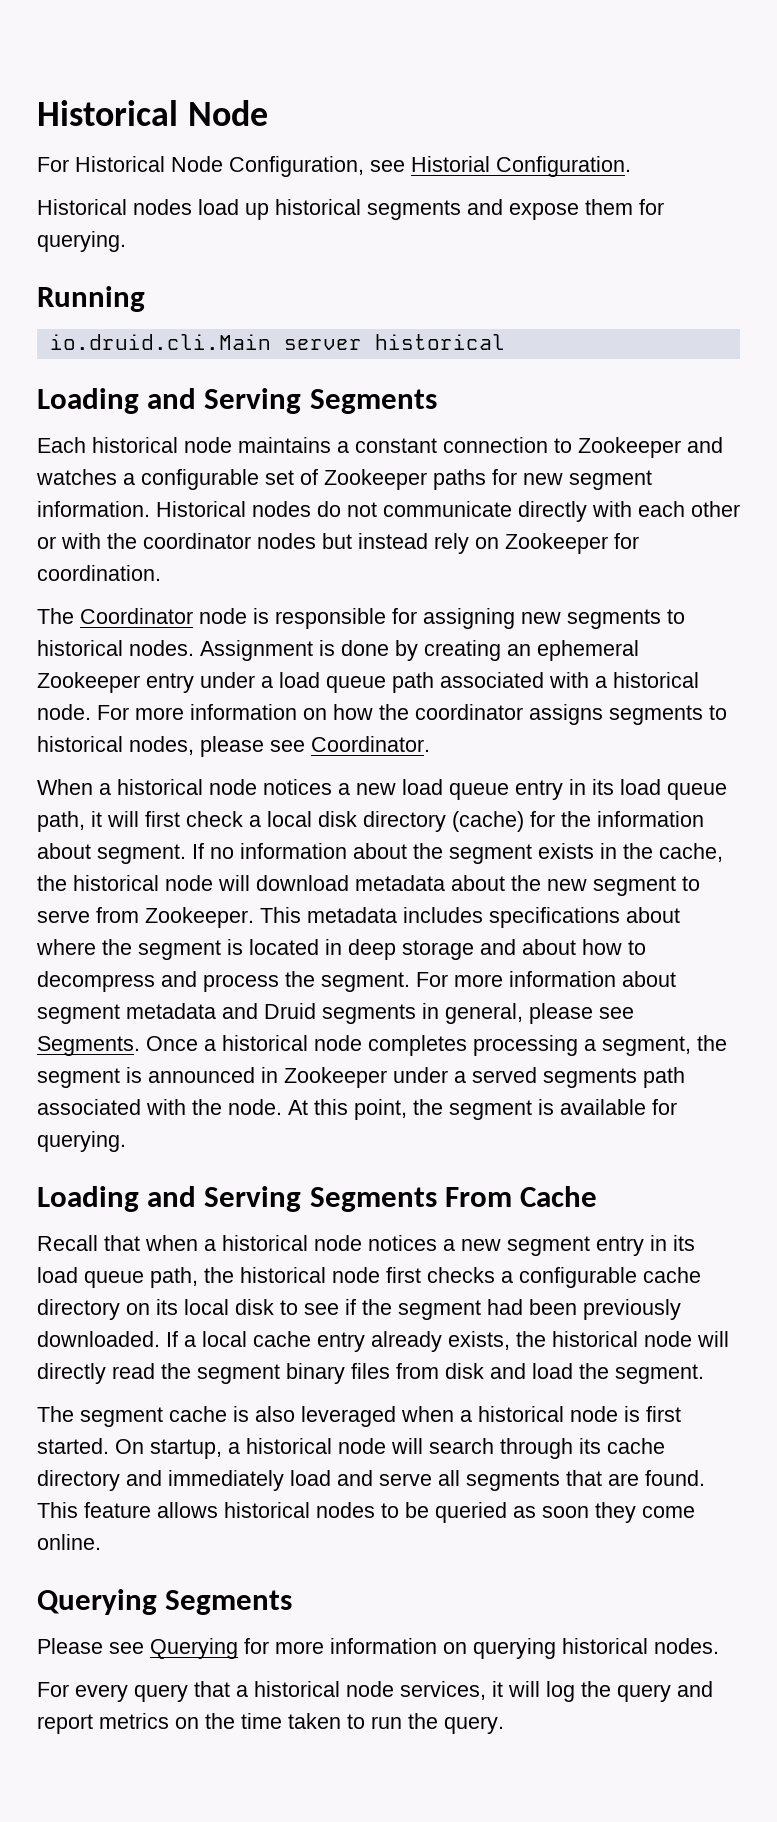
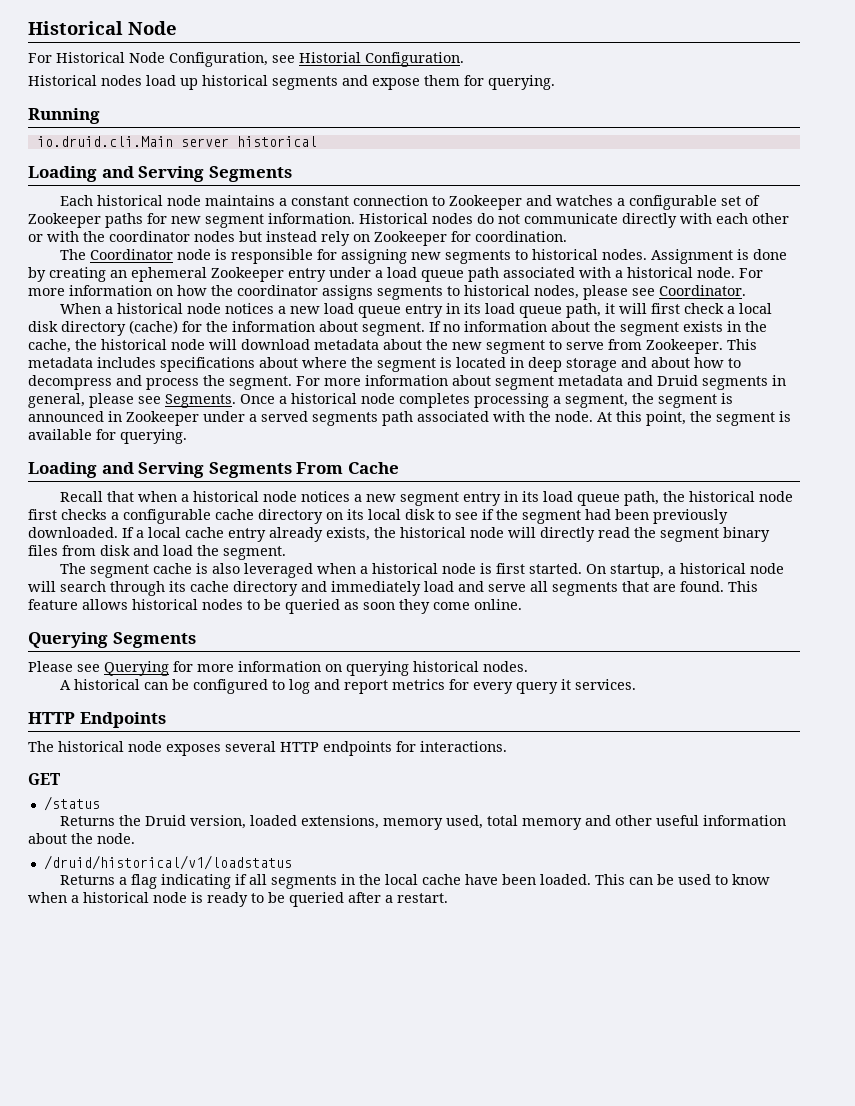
- For every query that a historical node services, it will log the query and report metrics on the time taken to run the query.
+ A historical can be configured to log and report metrics for every query it services.
+ HTTP Endpoints
+ The historical node exposes several HTTP endpoints for interactions.
+ GET
+ /status
+ Returns the Druid version, loaded extensions, memory used, total memory and other useful information about the node.
+ /druid/historical/v1/loadstatus
+ Returns a flag indicating if all segments in the local cache have been loaded. This can be used to know when a historical node is ready to be queried after a restart.

